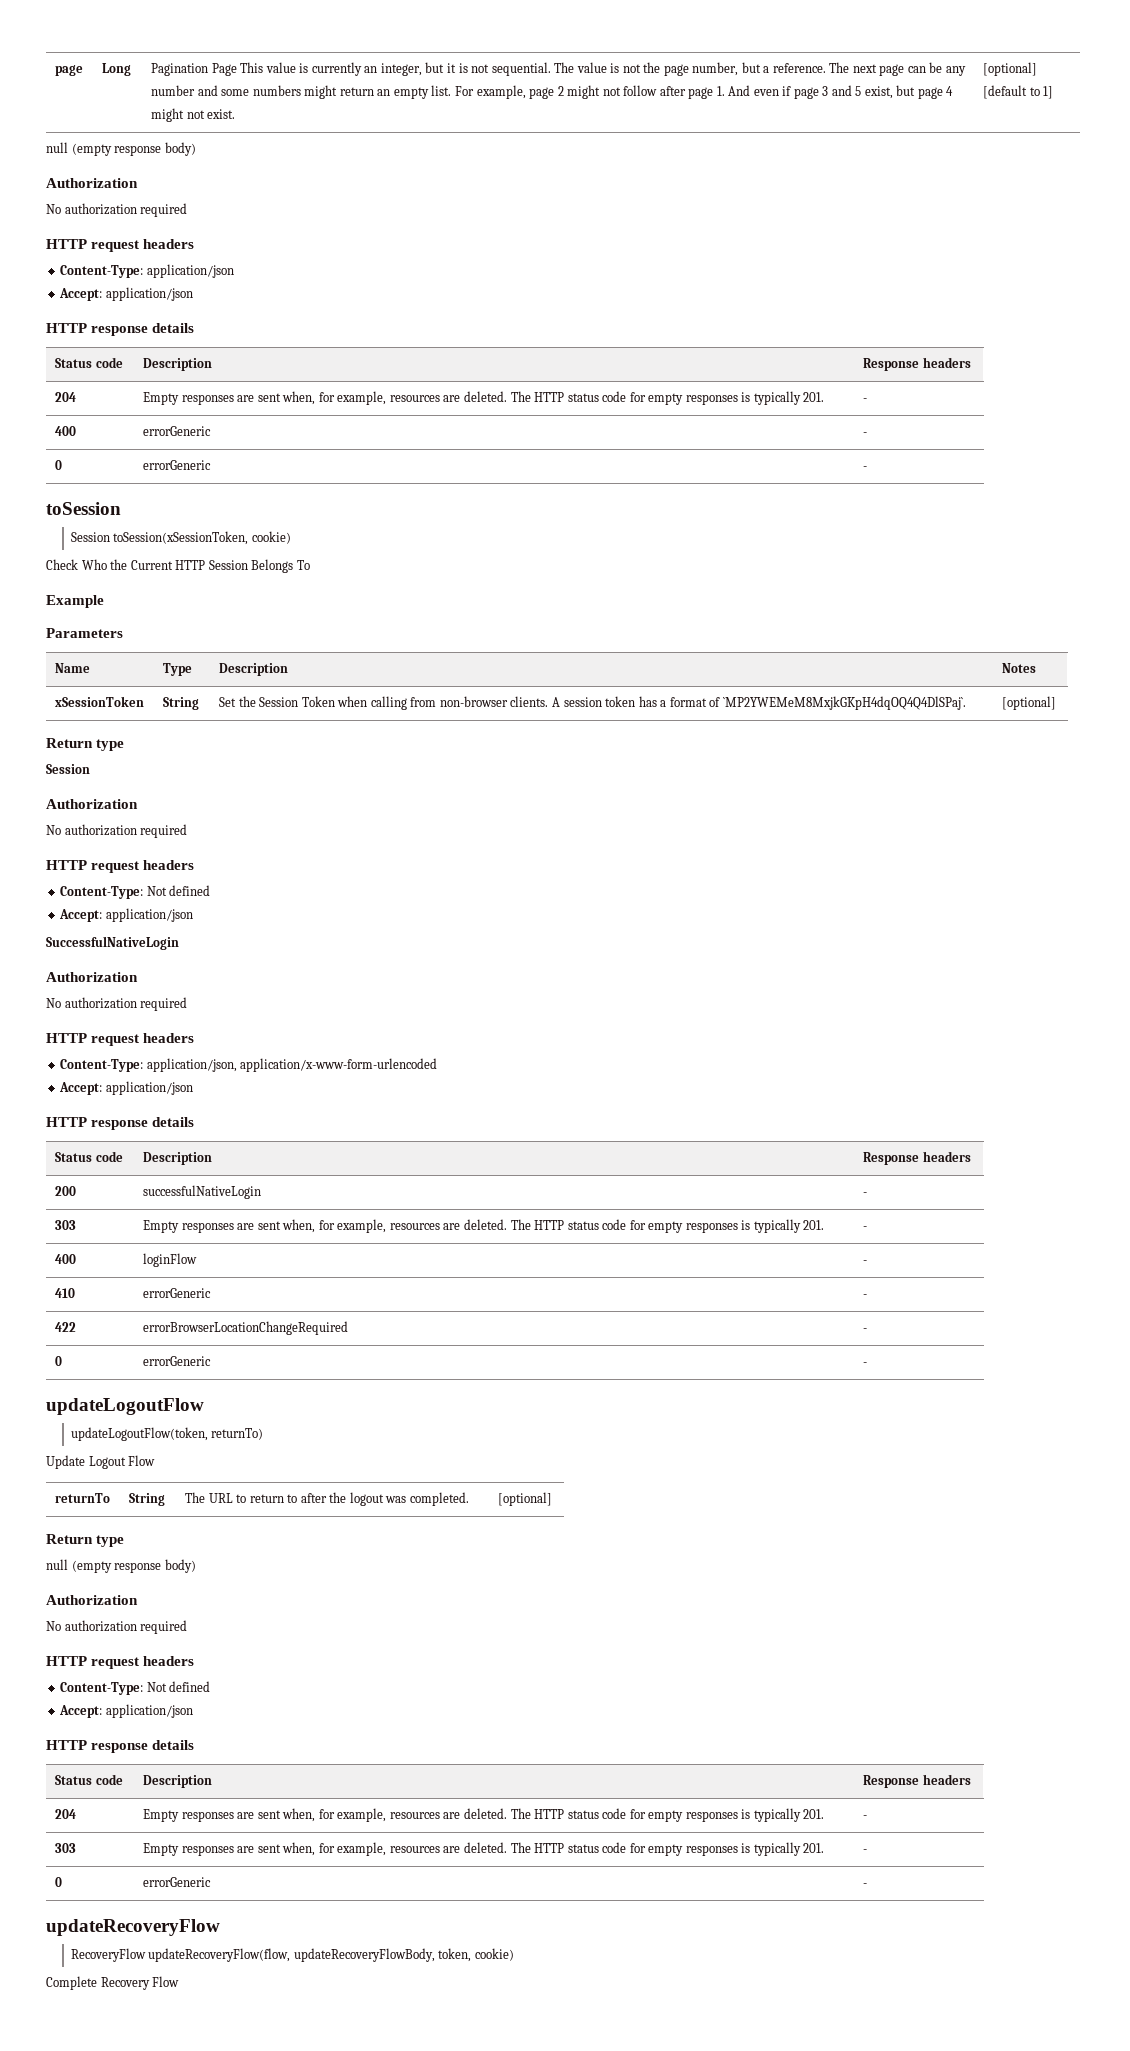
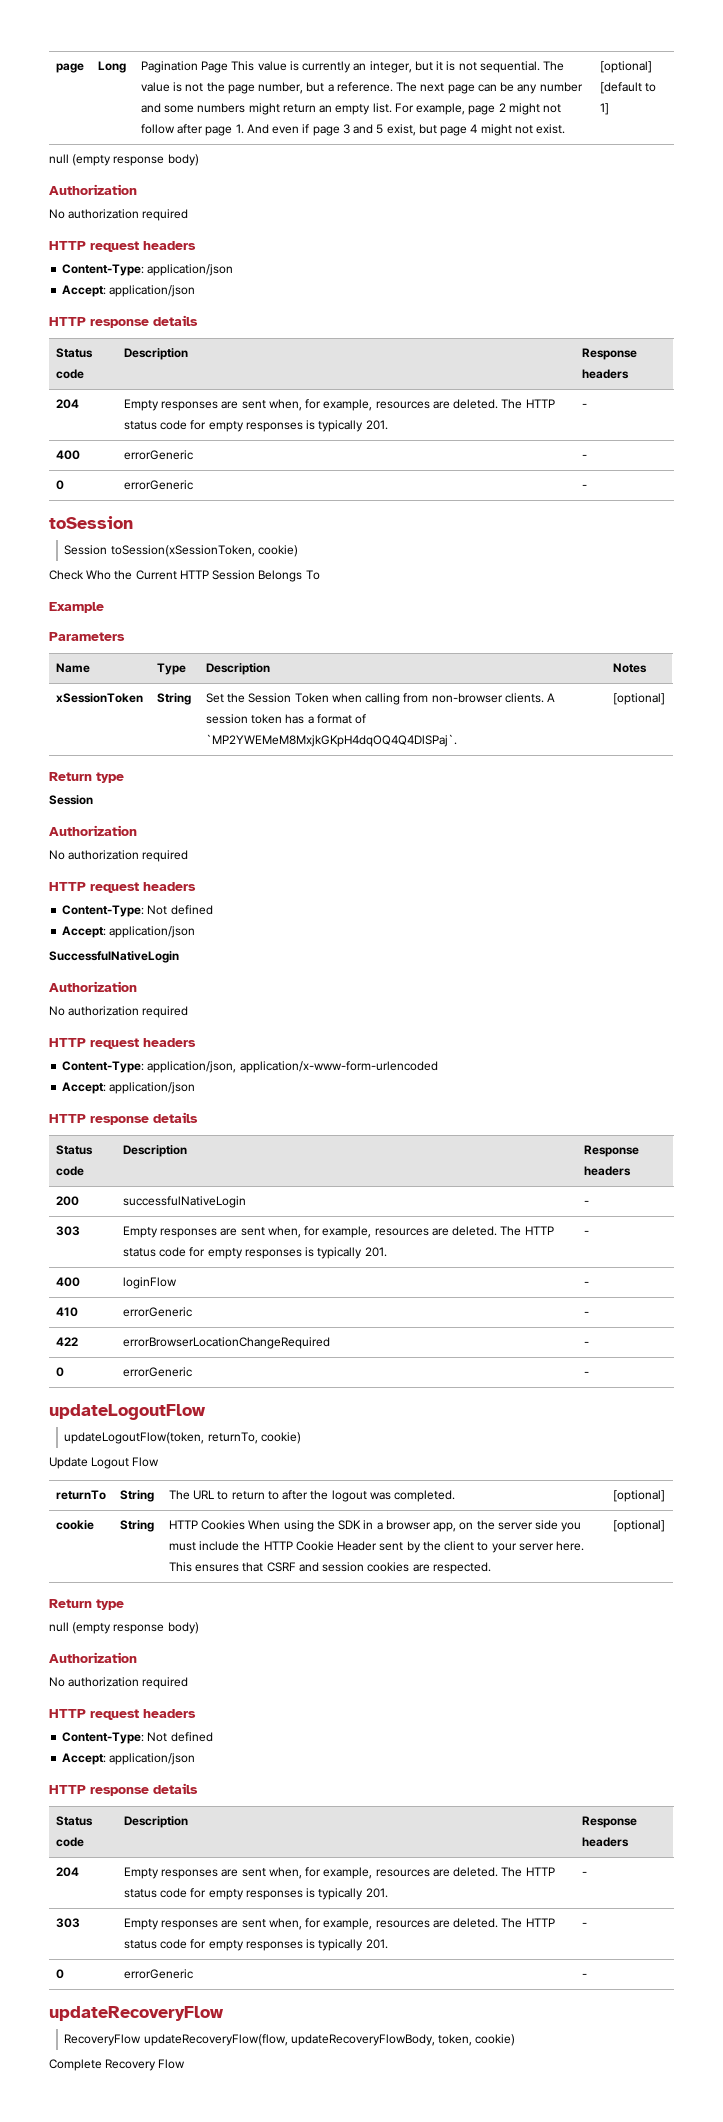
- updateLogoutFlow(token, returnTo)
+ updateLogoutFlow(token, returnTo, cookie)
+ cookie | String | HTTP Cookies When using the SDK in a browser app, on the server side you must include the HTTP Cookie Header sent by the client to your server here. This ensures that CSRF and session cookies are respected. | [optional]

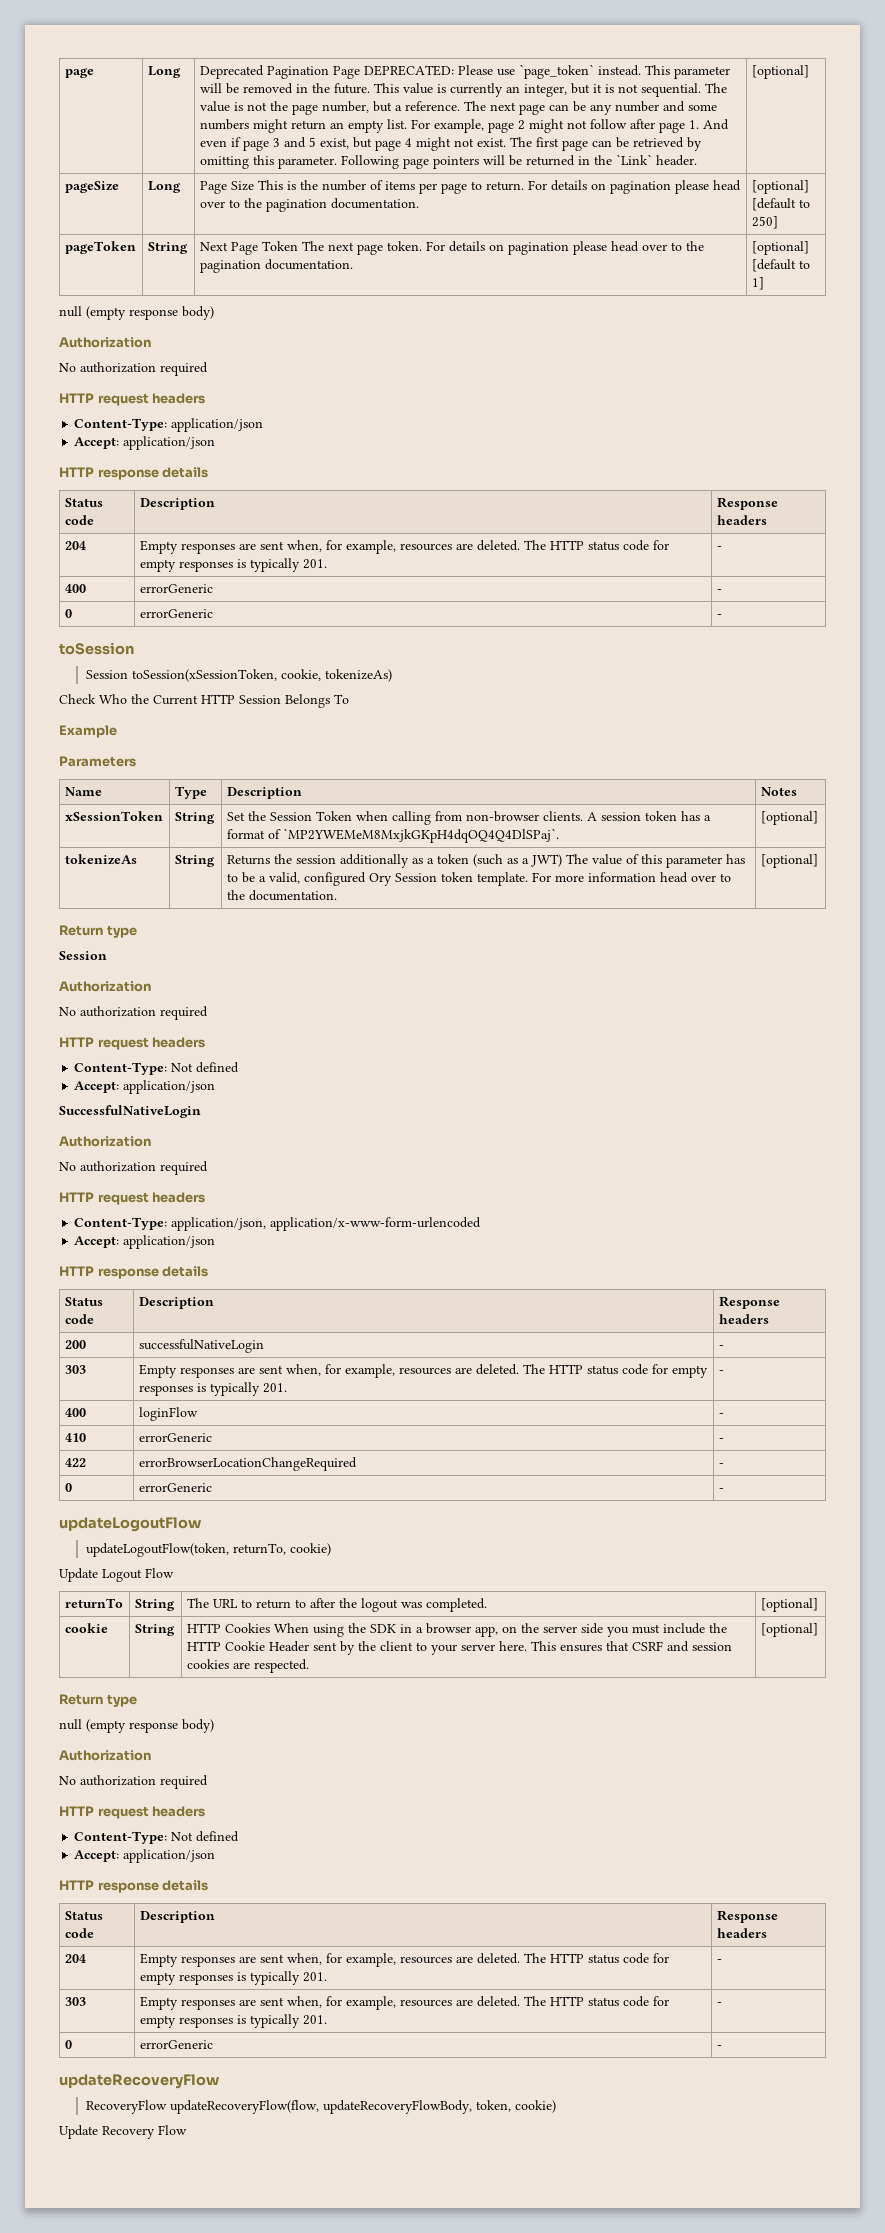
- Pagination Page This value is currently an integer, but it is not sequential.
+ Deprecated Pagination Page DEPRECATED: Please use `page_token` instead. This parameter will be removed in the future. This value is currently an integer, but it is not sequential.
- For example, page 2 might not follow after page 1. And even if page 3 and 5 exist, but page 4 might not exist. | [optional] [default to 1]
+ For example, page 2 might not follow after page 1. And even if page 3 and 5 exist, but page 4 might not exist. The first page can be retrieved by omitting this parameter. Following page pointers will be returned in the `Link` header. | [optional]
+ pageSize | Long | Page Size This is the number of items per page to return. For details on pagination please head over to the pagination documentation. | [optional] [default to 250]
+ pageToken | String | Next Page Token The next page token. For details on pagination please head over to the pagination documentation. | [optional] [default to 1]
- Session toSession(xSessionToken, cookie)
+ Session toSession(xSessionToken, cookie, tokenizeAs)
+ tokenizeAs | String | Returns the session additionally as a token (such as a JWT) The value of this parameter has to be a valid, configured Ory Session token template. For more information head over to the documentation. | [optional]
- Complete Recovery Flow
+ Update Recovery Flow

